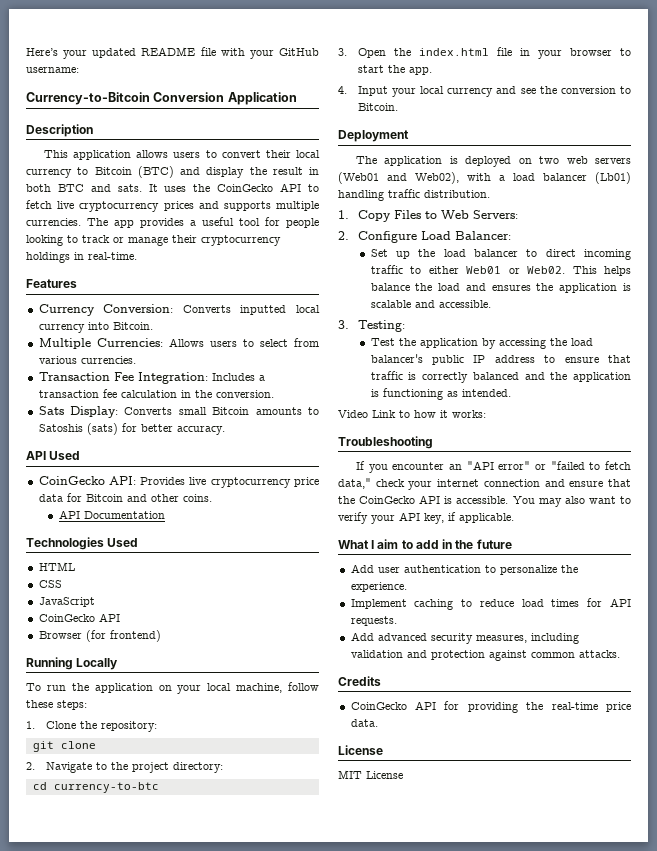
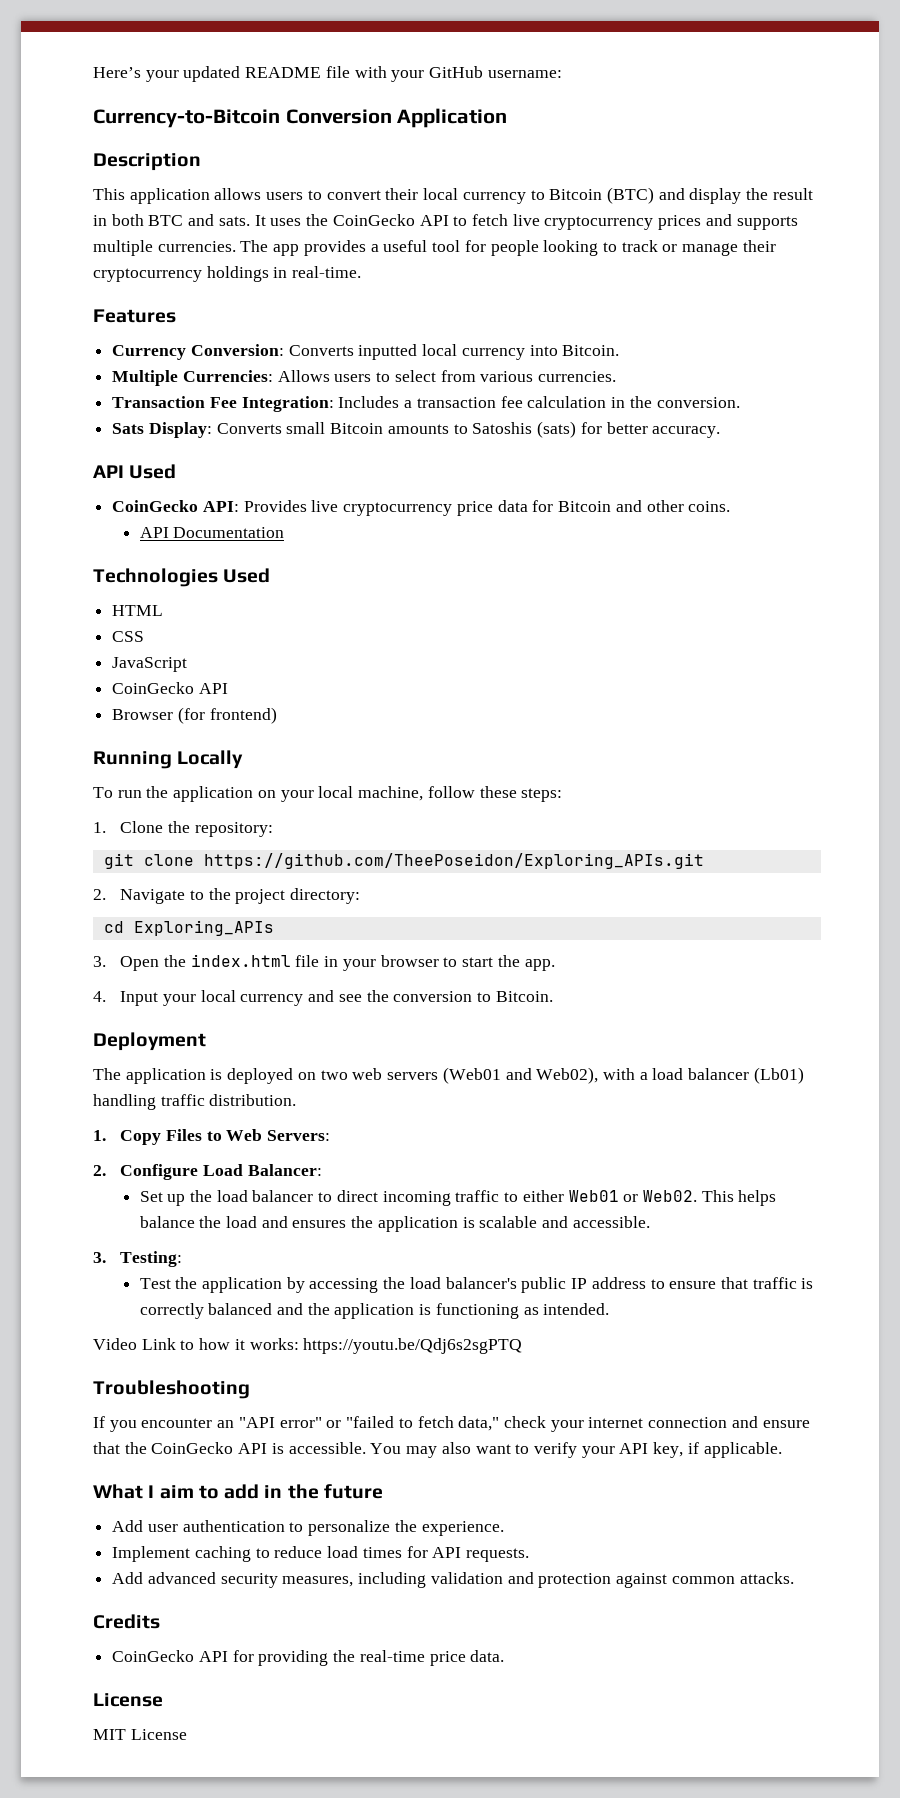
- git clone
+ git clone https://github.com/TheePoseidon/Exploring_APIs.git
- cd currency-to-btc
+ cd Exploring_APIs
- Video Link to how it works:
+ Video Link to how it works: https://youtu.be/Qdj6s2sgPTQ

